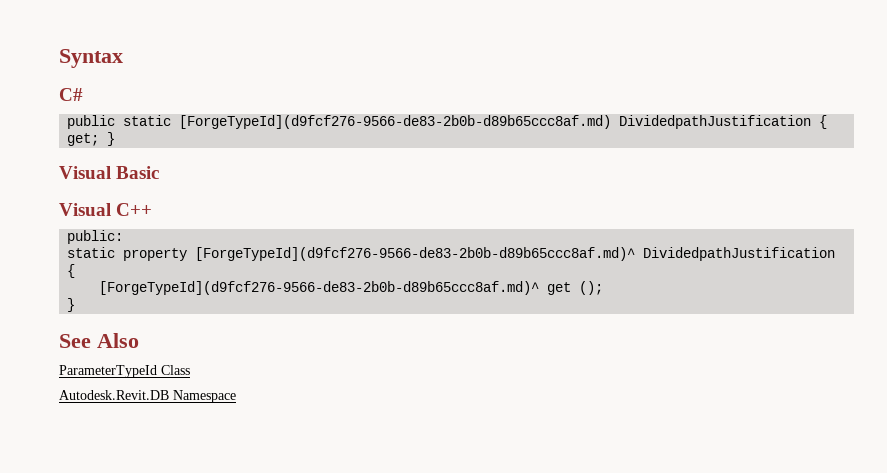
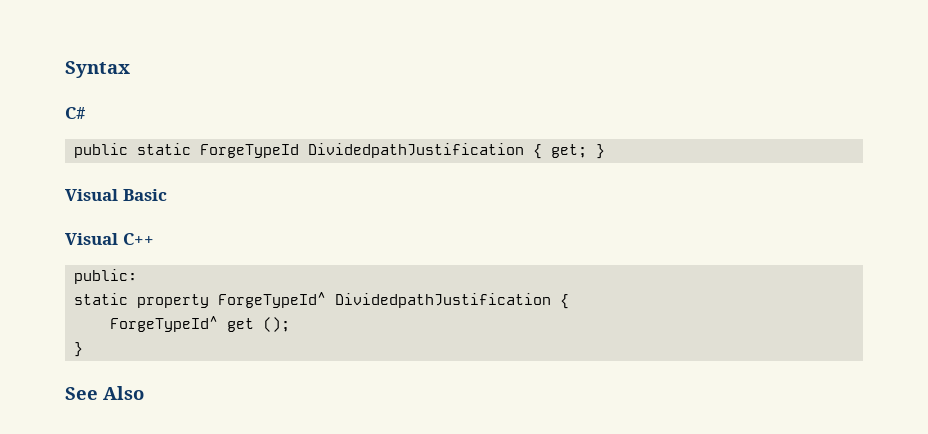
- public static [ForgeTypeId](d9fcf276-9566-de83-2b0b-d89b65ccc8af.md) DividedpathJustification { get; }
+ public static ForgeTypeId DividedpathJustification { get; }
- static property [ForgeTypeId](d9fcf276-9566-de83-2b0b-d89b65ccc8af.md)^ DividedpathJustification {
+ static property ForgeTypeId^ DividedpathJustification {
- [ForgeTypeId](d9fcf276-9566-de83-2b0b-d89b65ccc8af.md)^ get ();
+ ForgeTypeId^ get ();
- ParameterTypeId Class
- Autodesk.Revit.DB Namespace

